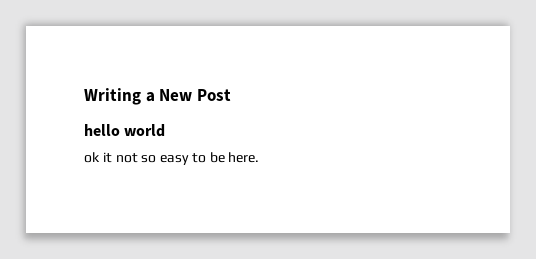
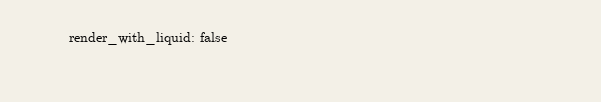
- Writing a New Post
- hello world
- ok it not so easy to be here.
+ render_with_liquid: false

